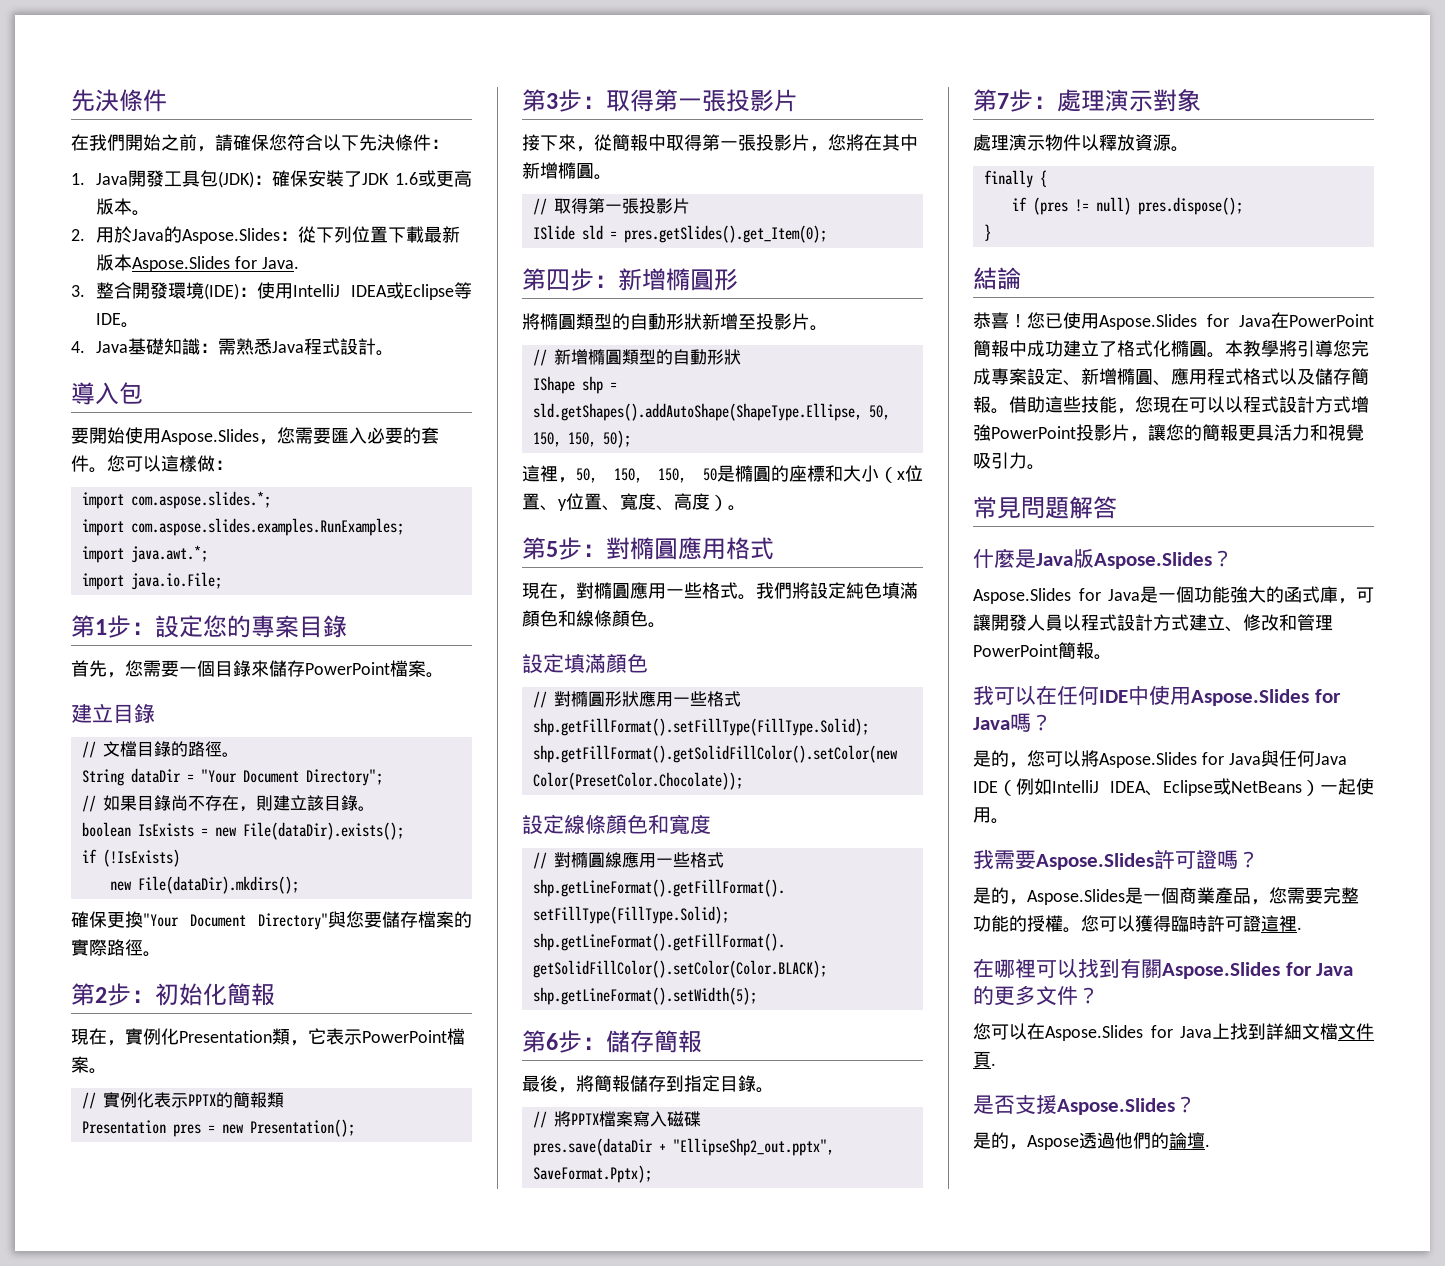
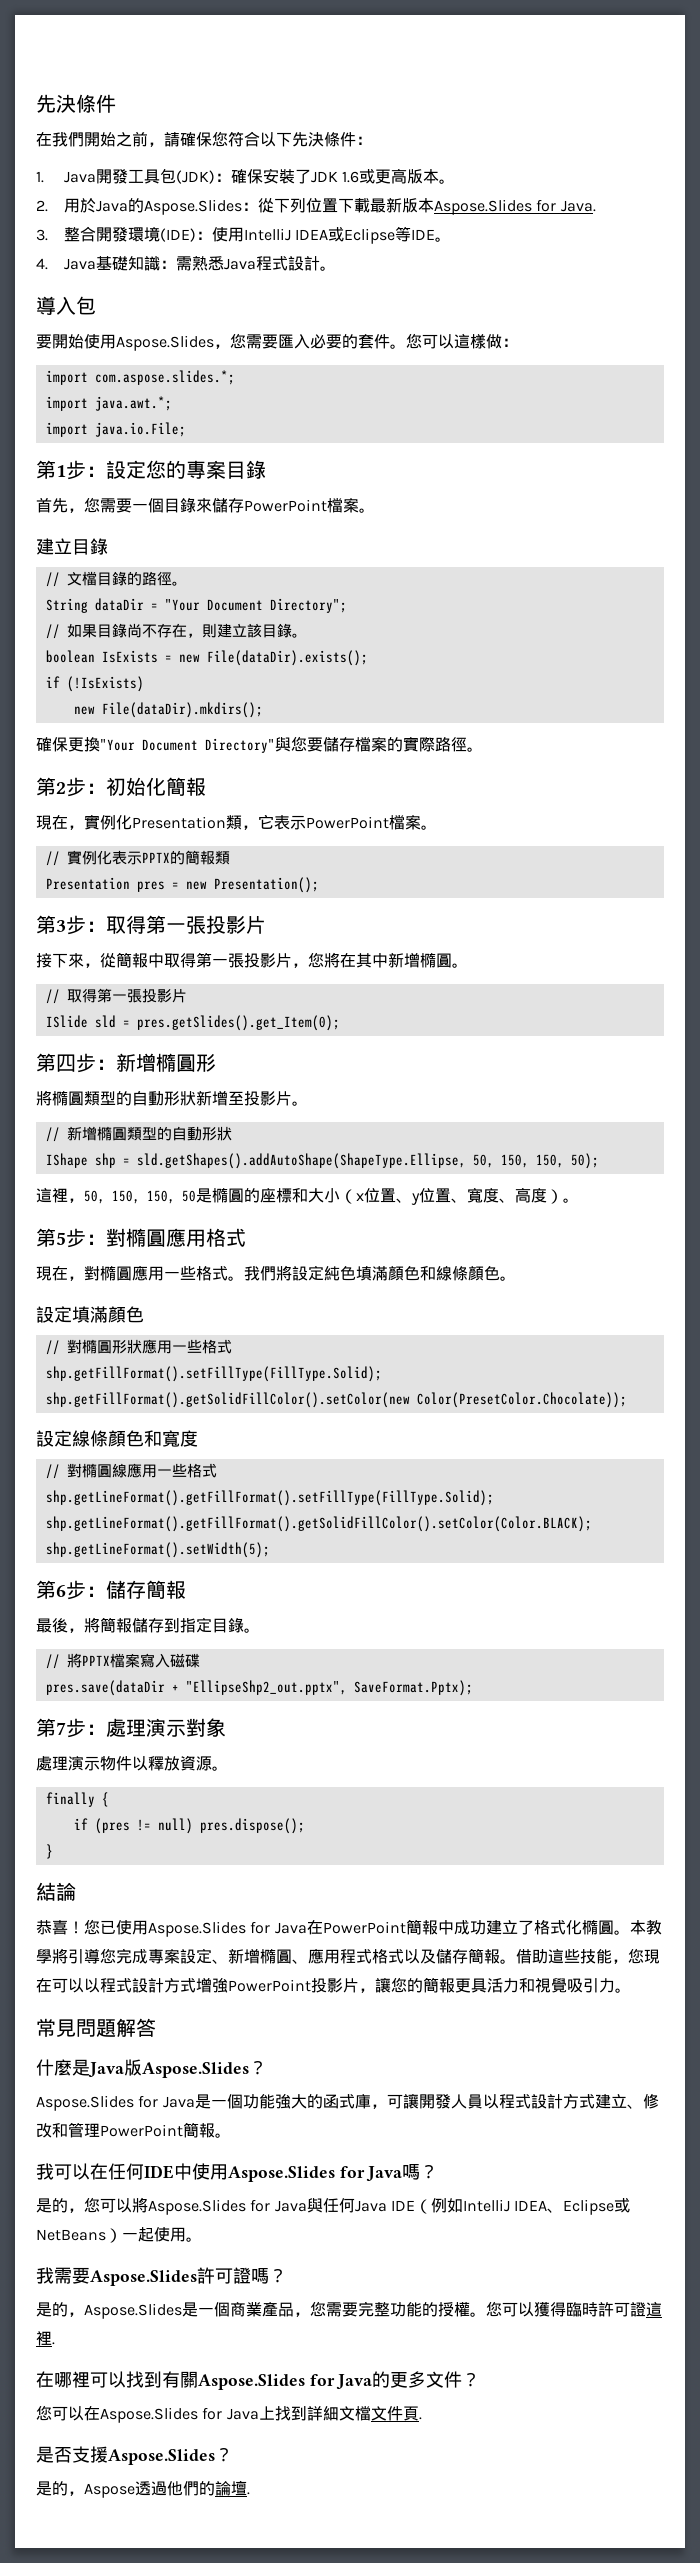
- import com.aspose.slides.examples.RunExamples;

